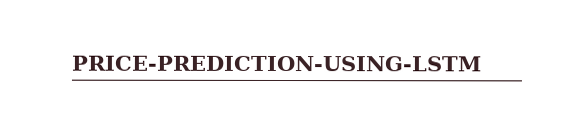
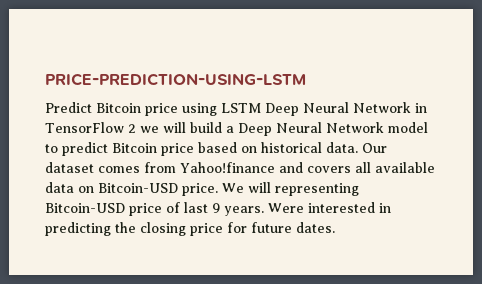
+ Predict Bitcoin price using LSTM Deep Neural Network in TensorFlow 2 we will build a Deep Neural Network model to predict Bitcoin price based on historical data. Our dataset comes from Yahoo!finance and covers all available data on Bitcoin-USD price. We will representing Bitcoin-USD price of last 9 years. Were interested in predicting the closing price for future dates.

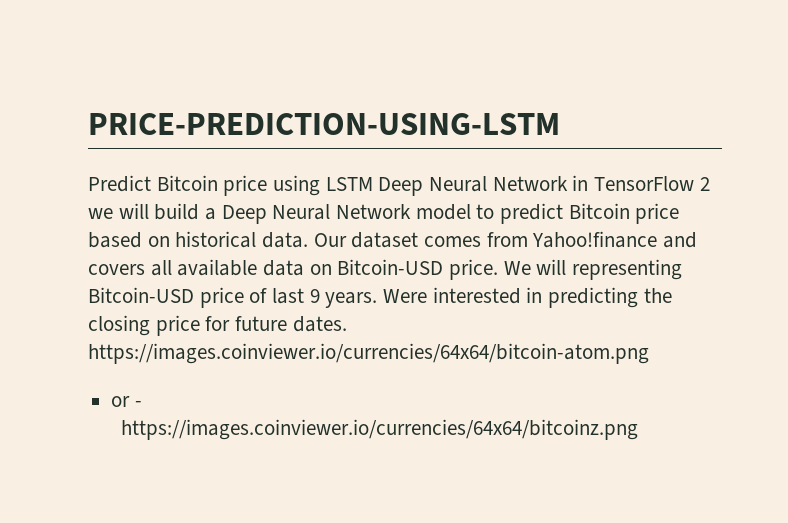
- Were interested in predicting the closing price for future dates.
+ Were interested in predicting the closing price for future dates. https://images.coinviewer.io/currencies/64x64/bitcoin-atom.png
+ or -
+ https://images.coinviewer.io/currencies/64x64/bitcoinz.png

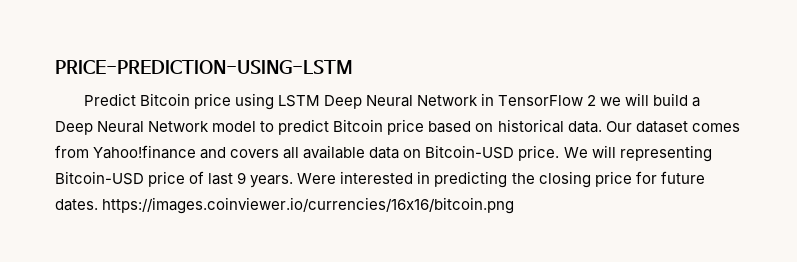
- Were interested in predicting the closing price for future dates. https://images.coinviewer.io/currencies/64x64/bitcoin-atom.png
- or -
- https://images.coinviewer.io/currencies/64x64/bitcoinz.png
+ Were interested in predicting the closing price for future dates. https://images.coinviewer.io/currencies/16x16/bitcoin.png

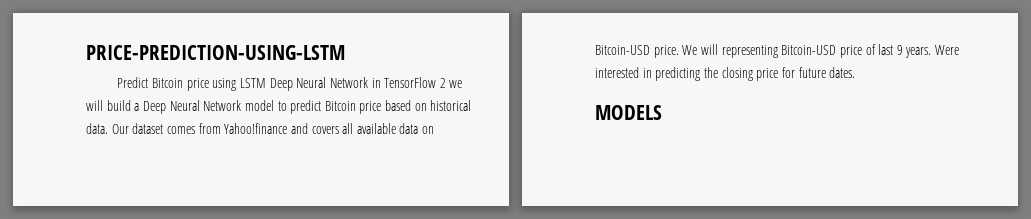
- Were interested in predicting the closing price for future dates. https://images.coinviewer.io/currencies/16x16/bitcoin.png
+ Were interested in predicting the closing price for future dates.
+ MODELS

